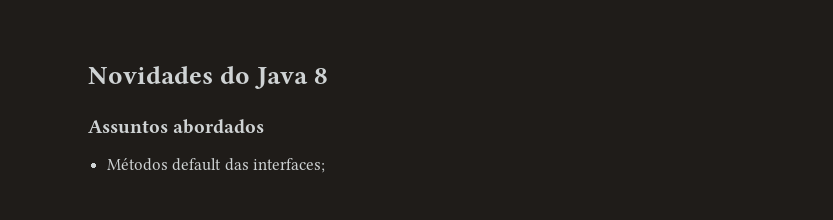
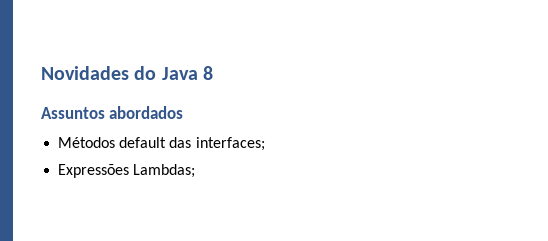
+ Expressões Lambdas;

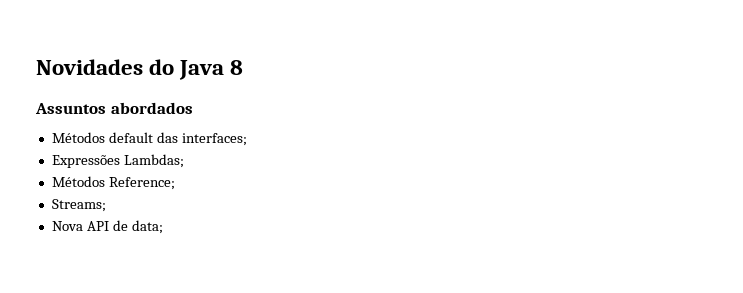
+ Métodos Reference;
+ Streams;
+ Nova API de data;

